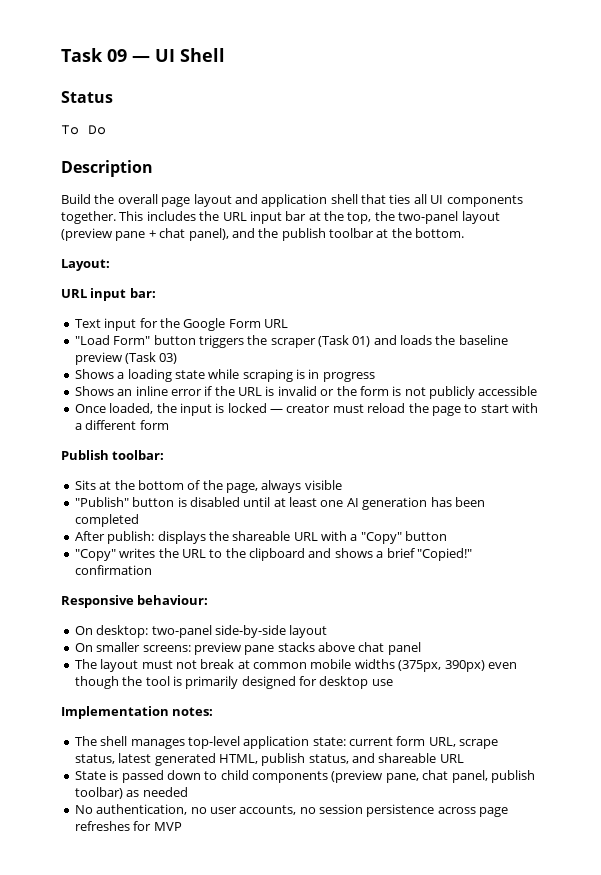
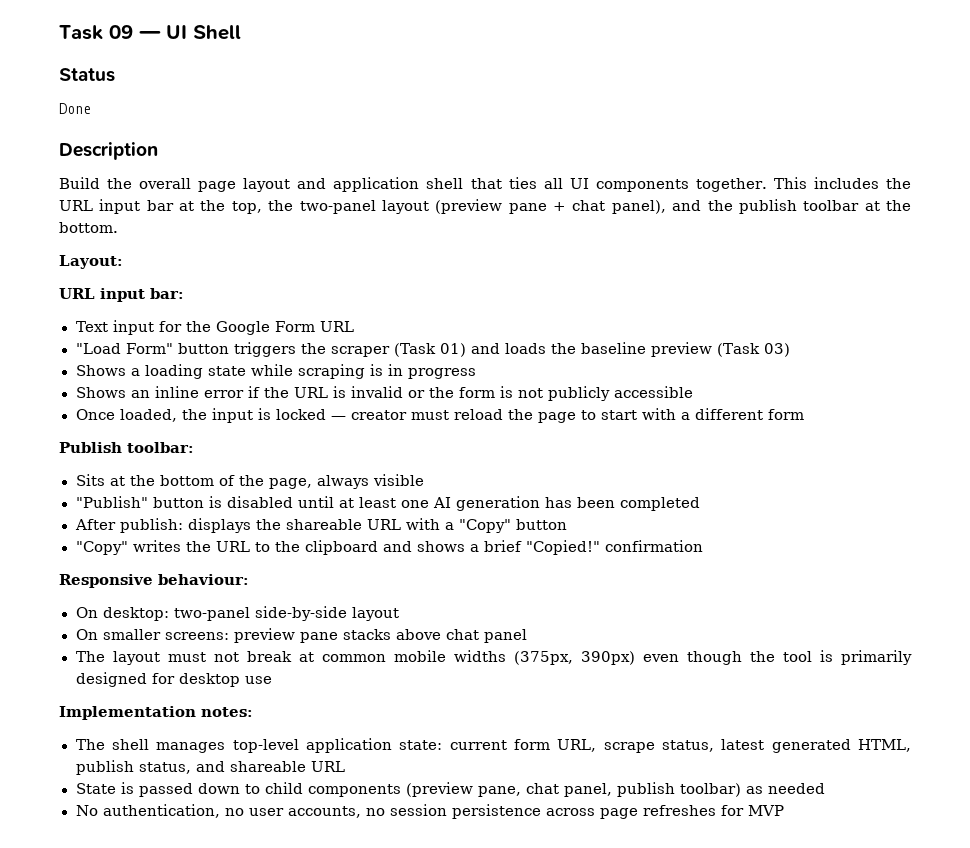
- To Do
+ Done

